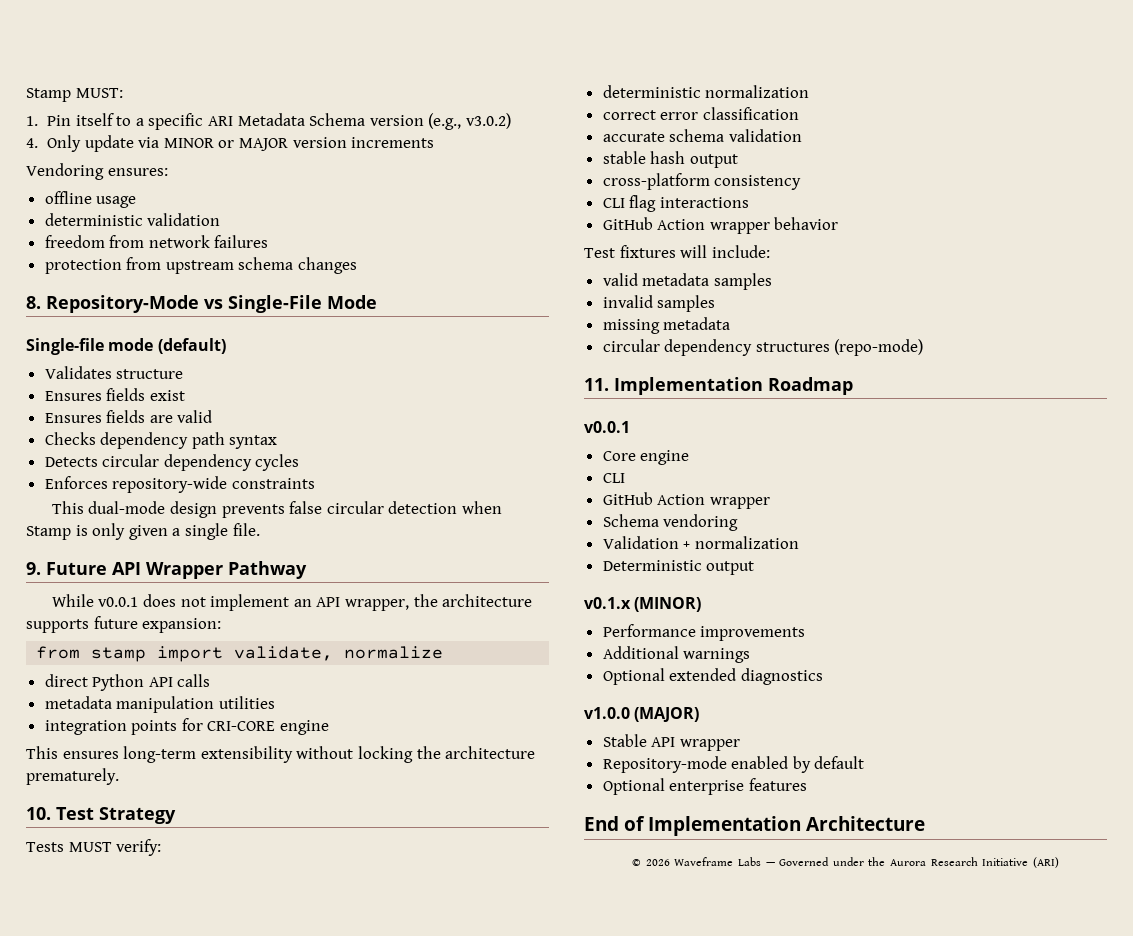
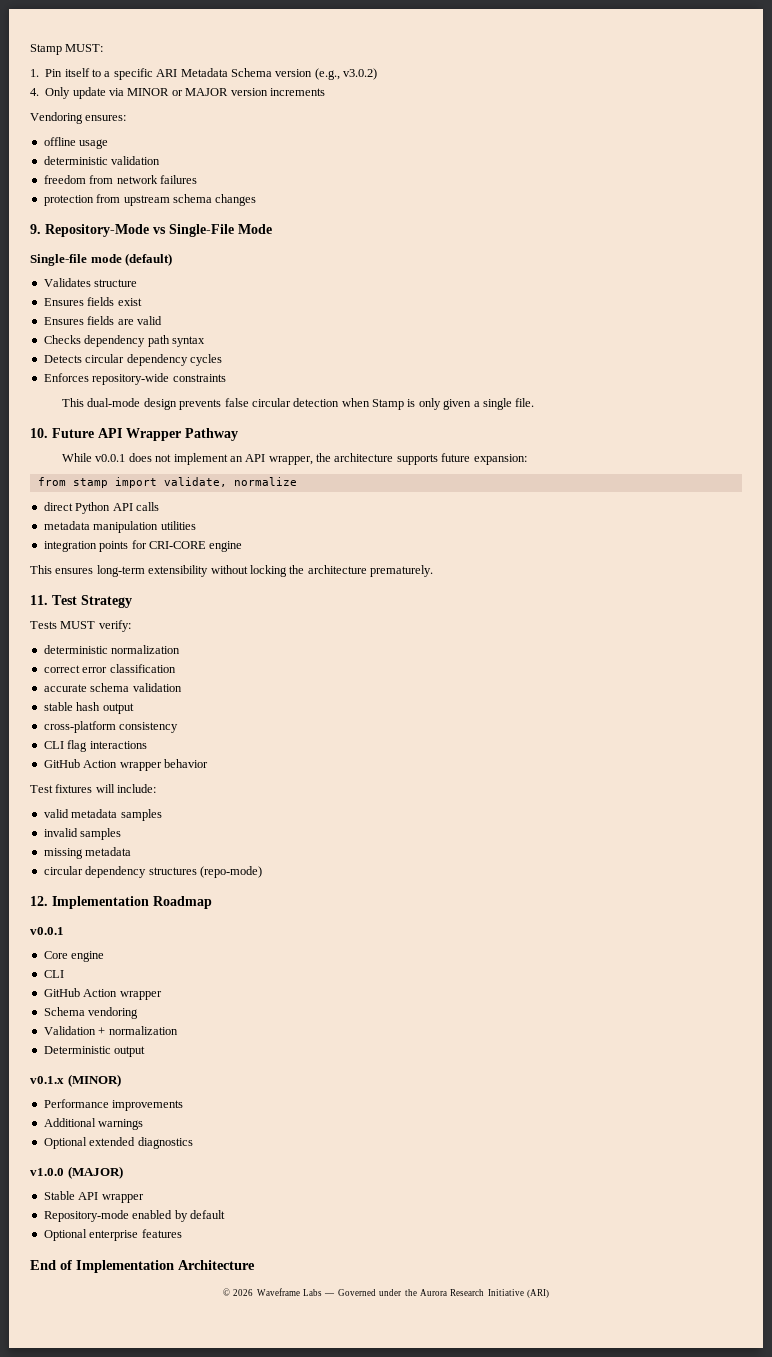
- 8. Repository-Mode vs Single-File Mode
+ 9. Repository-Mode vs Single-File Mode
- 9. Future API Wrapper Pathway
+ 10. Future API Wrapper Pathway
- 10. Test Strategy
+ 11. Test Strategy
- 11. Implementation Roadmap
+ 12. Implementation Roadmap

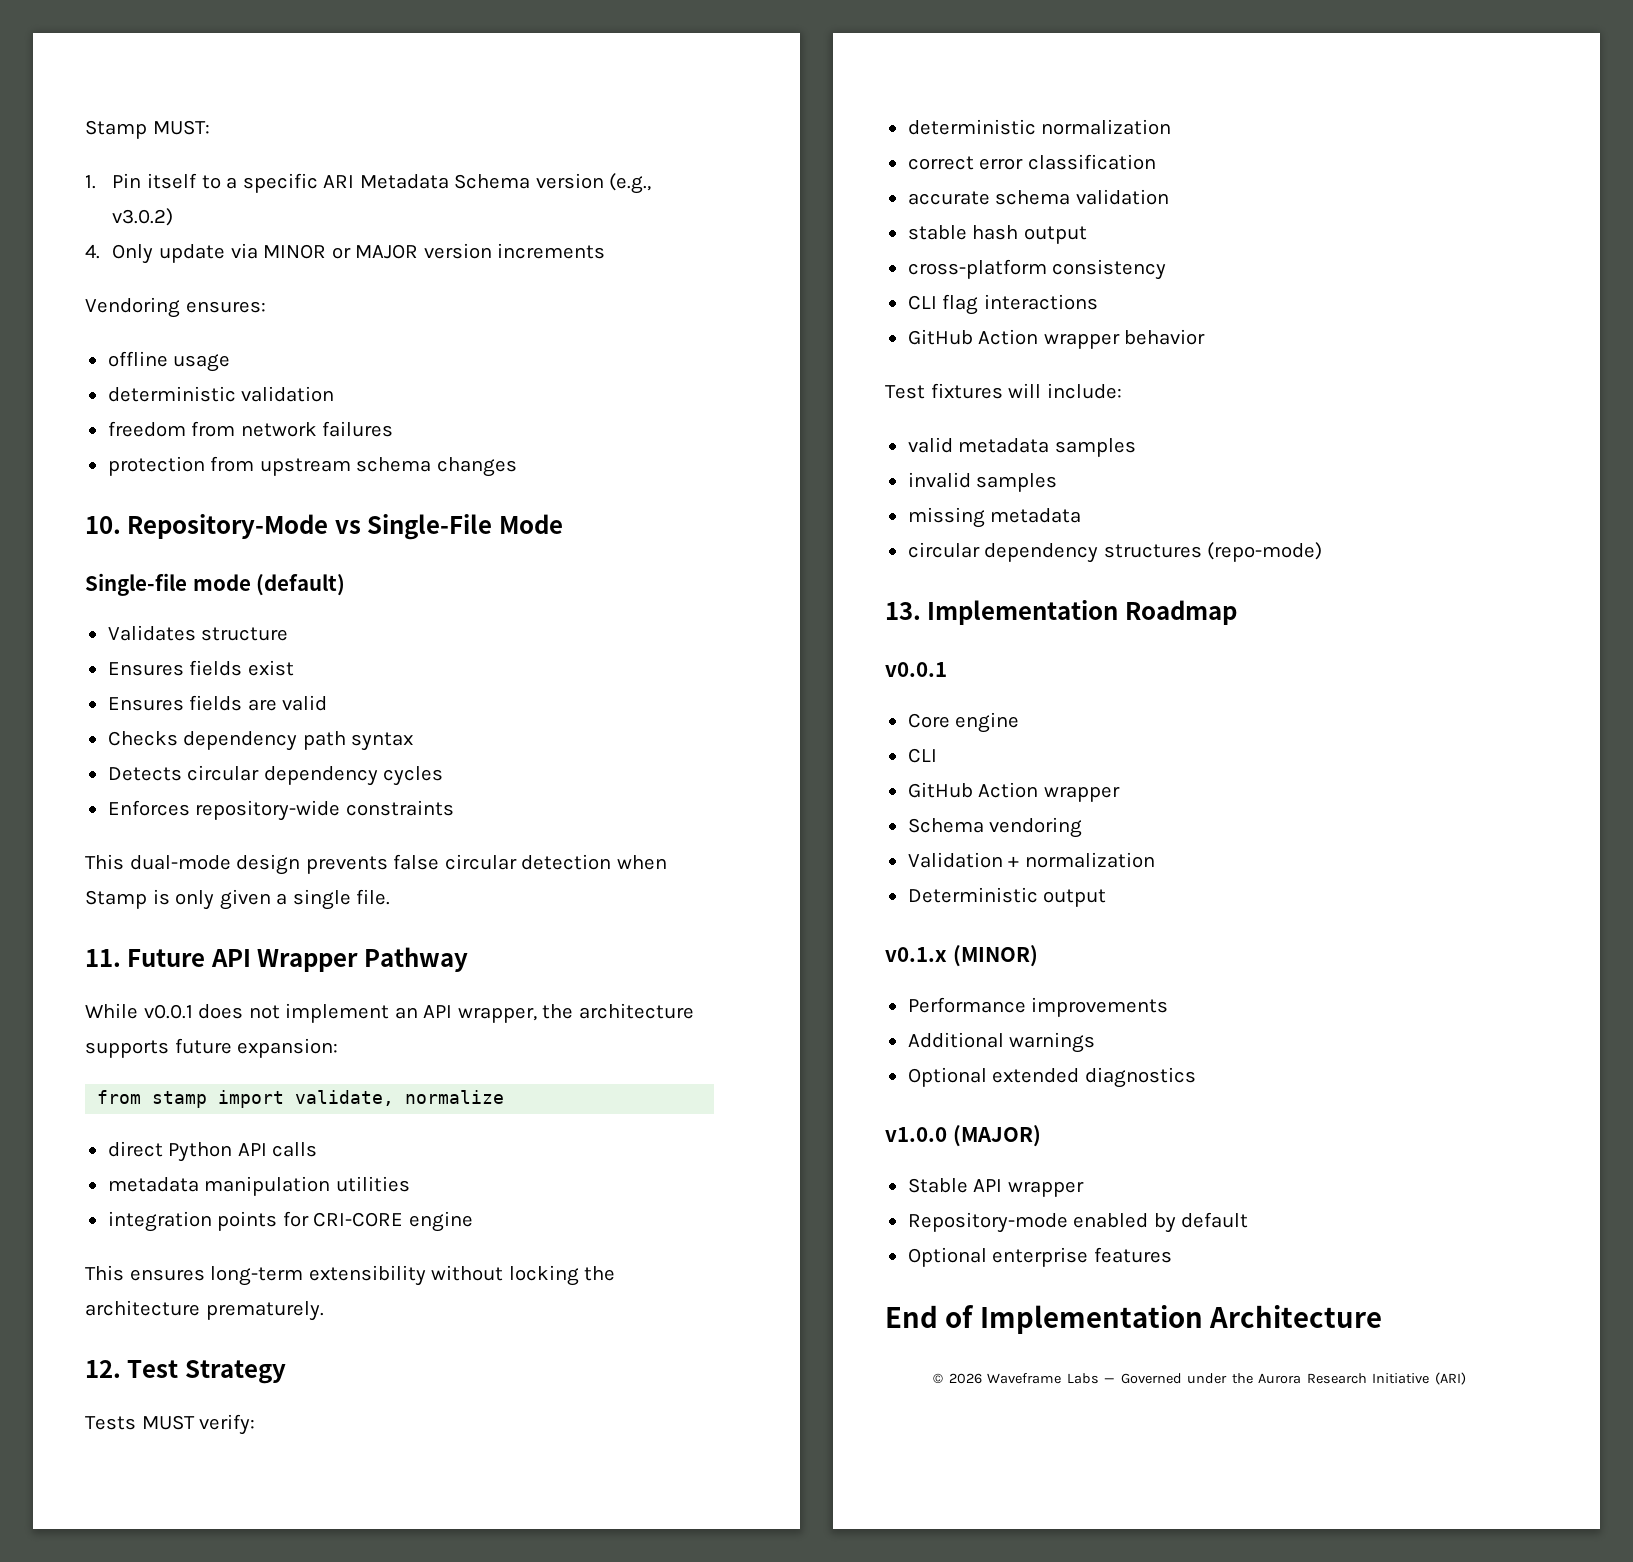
- 9. Repository-Mode vs Single-File Mode
+ 10. Repository-Mode vs Single-File Mode
- 10. Future API Wrapper Pathway
+ 11. Future API Wrapper Pathway
- 11. Test Strategy
+ 12. Test Strategy
- 12. Implementation Roadmap
+ 13. Implementation Roadmap

